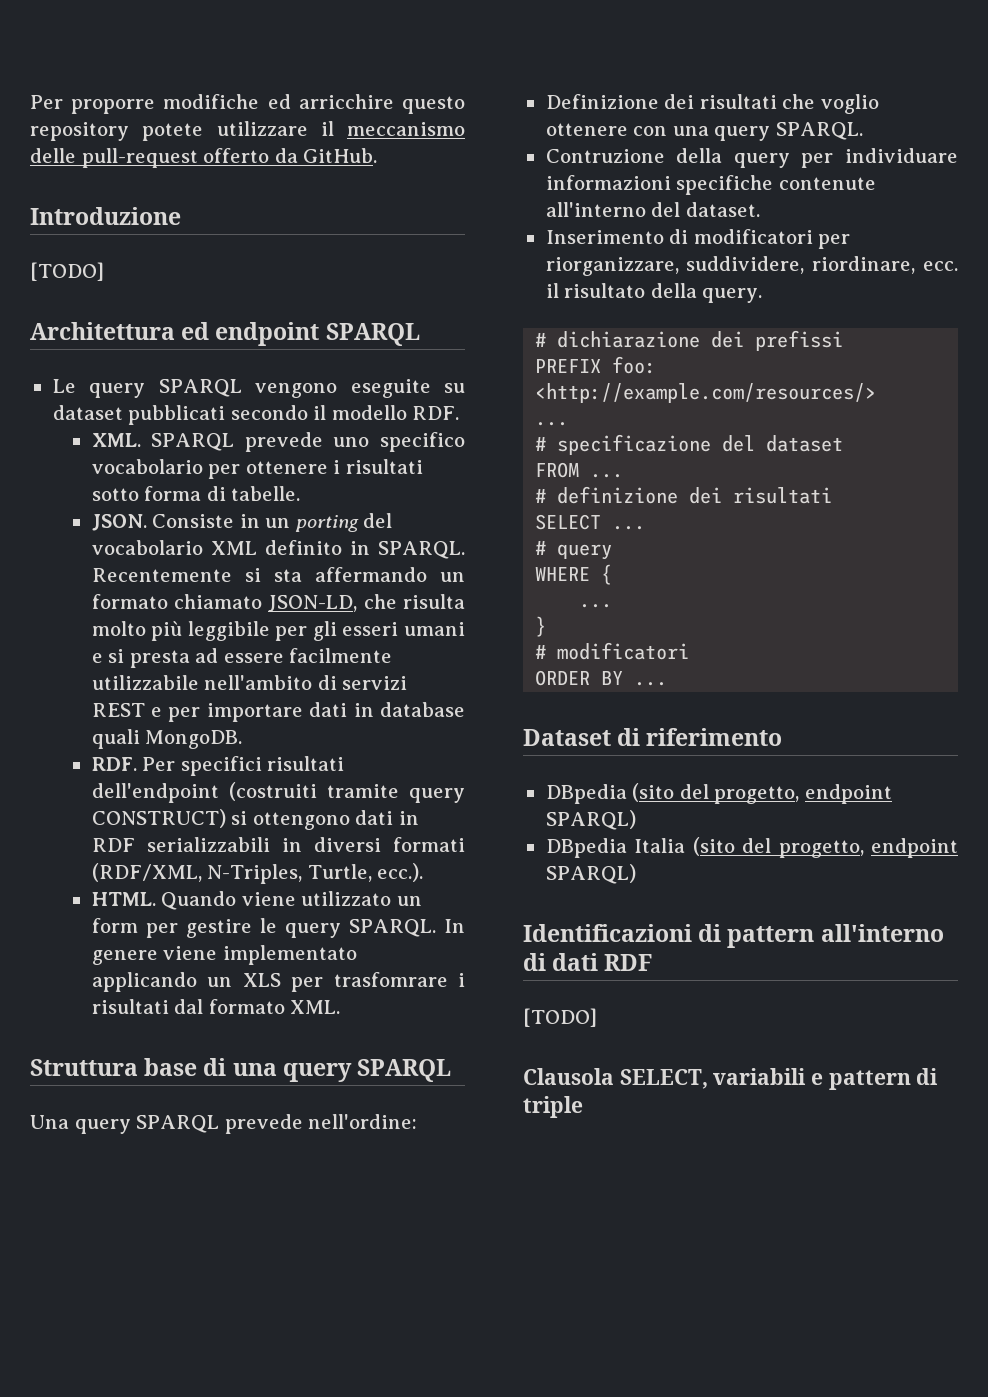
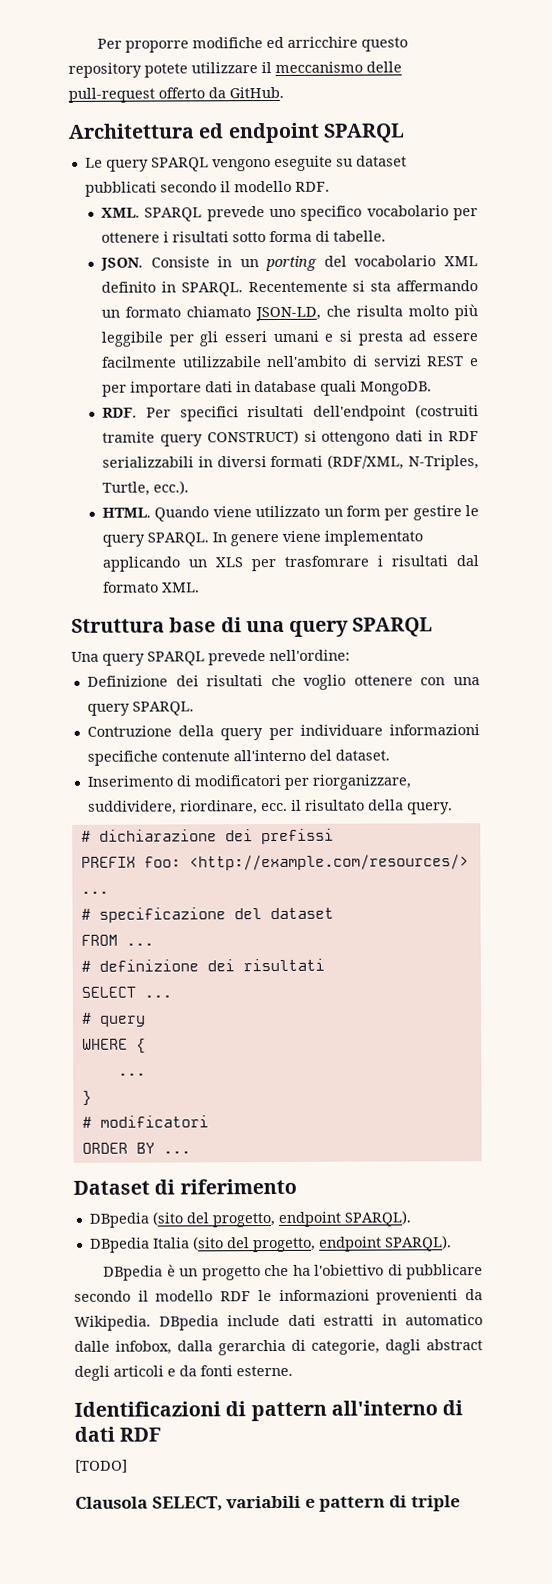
- Introduzione
- [TODO]
- DBpedia (sito del progetto, endpoint SPARQL)
+ DBpedia (sito del progetto, endpoint SPARQL).
- DBpedia Italia (sito del progetto, endpoint SPARQL)
+ DBpedia Italia (sito del progetto, endpoint SPARQL).
+ DBpedia è un progetto che ha l'obiettivo di pubblicare secondo il modello RDF le informazioni provenienti da Wikipedia. DBpedia include dati estratti in automatico dalle infobox, dalla gerarchia di categorie, dagli abstract degli articoli e da fonti esterne.

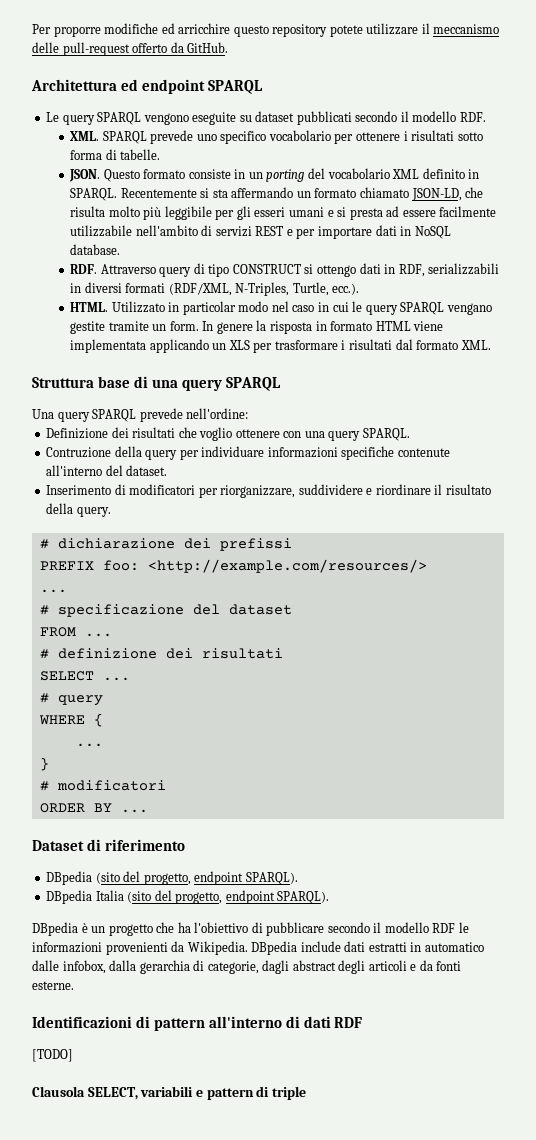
- Consiste in un porting del vocabolario XML definito in SPARQL.
+ Questo formato consiste in un porting del vocabolario XML definito in SPARQL.
- Recentemente si sta affermando un formato chiamato JSON-LD, che risulta molto più leggibile per gli esseri umani e si presta ad essere facilmente utilizzabile nell'ambito di servizi REST e per importare dati in database quali MongoDB.
- RDF. Per specifici risultati dell'endpoint (costruiti tramite query CONSTRUCT) si ottengono dati in RDF serializzabili in diversi formati (RDF/XML, N-Triples, Turtle, ecc.).
+ Recentemente si sta affermando un formato chiamato JSON-LD, che risulta molto più leggibile per gli esseri umani e si presta ad essere facilmente utilizzabile nell'ambito di servizi REST e per importare dati in NoSQL database.
+ RDF. Attraverso query di tipo CONSTRUCT si ottengo dati in RDF, serializzabili in diversi formati (RDF/XML, N-Triples, Turtle, ecc.).
- Quando viene utilizzato un form per gestire le query SPARQL. In genere viene implementato applicando un XLS per trasfomrare i risultati dal formato XML.
+ Utilizzato in particolar modo nel caso in cui le query SPARQL vengano gestite tramite un form. In genere la risposta in formato HTML viene implementata applicando un XLS per trasformare i risultati dal formato XML.
- Inserimento di modificatori per riorganizzare, suddividere, riordinare, ecc. il risultato della query.
+ Inserimento di modificatori per riorganizzare, suddividere e riordinare il risultato della query.

